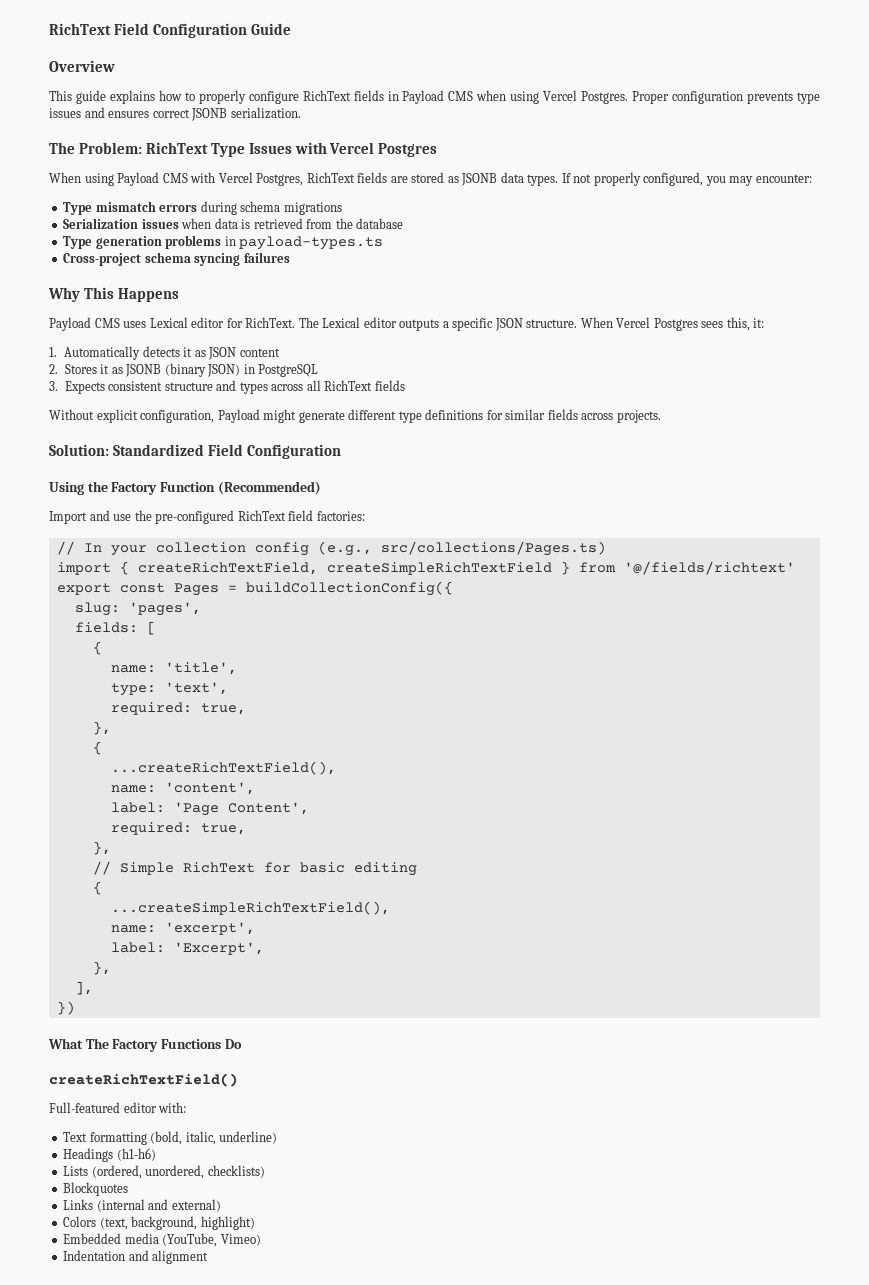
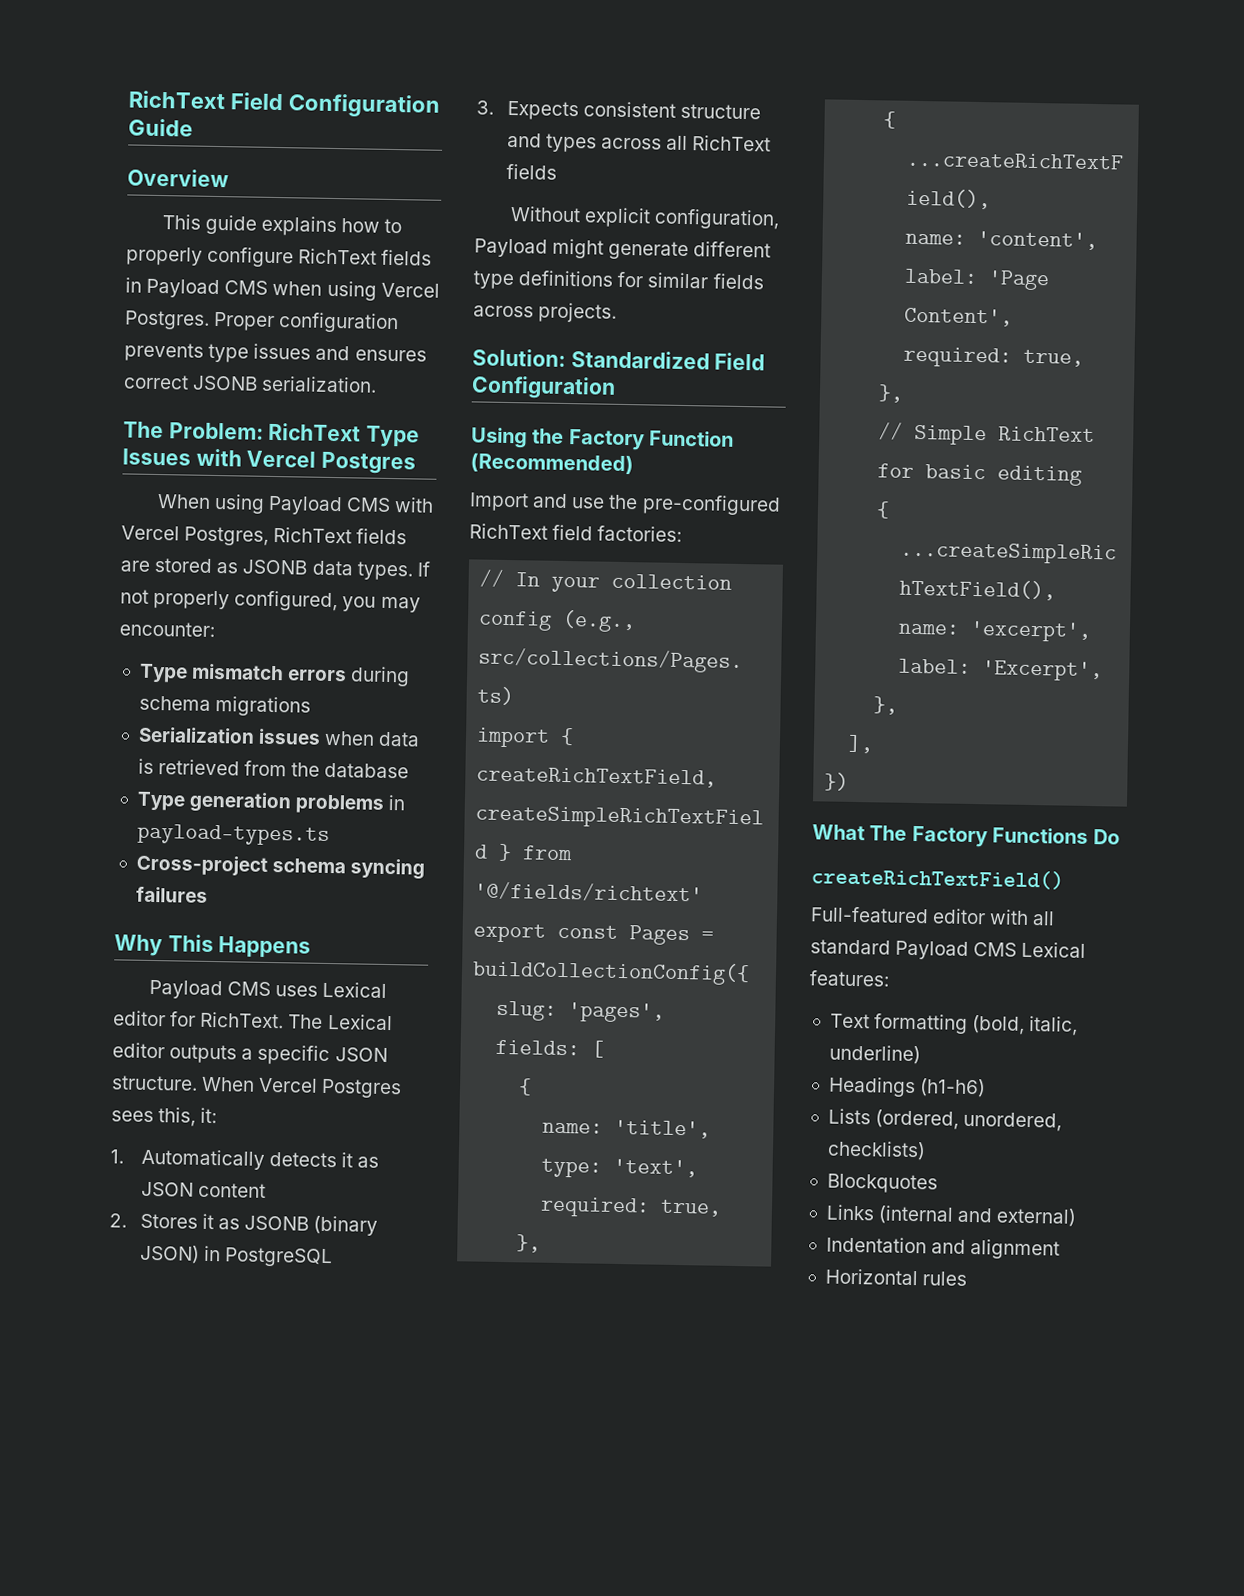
- Full-featured editor with:
+ Full-featured editor with all standard Payload CMS Lexical features:
- Colors (text, background, highlight)
- Embedded media (YouTube, Vimeo)
+ Horizontal rules

